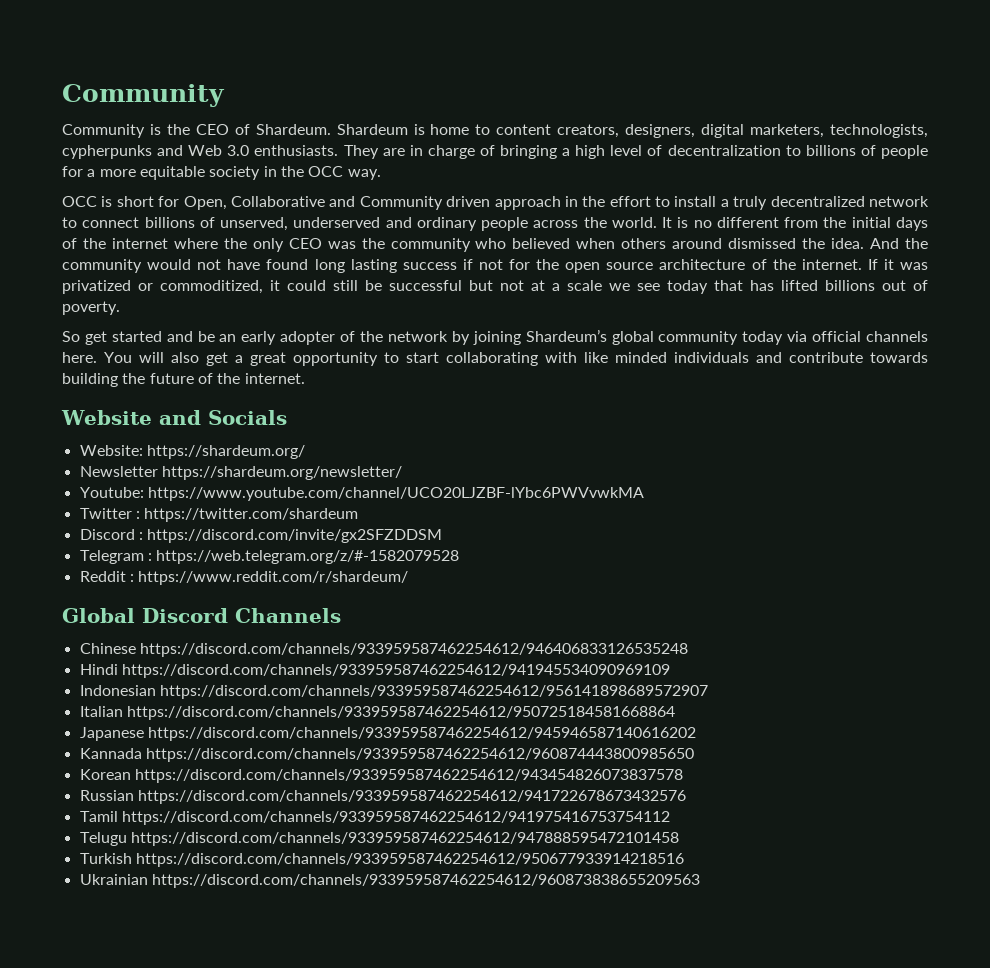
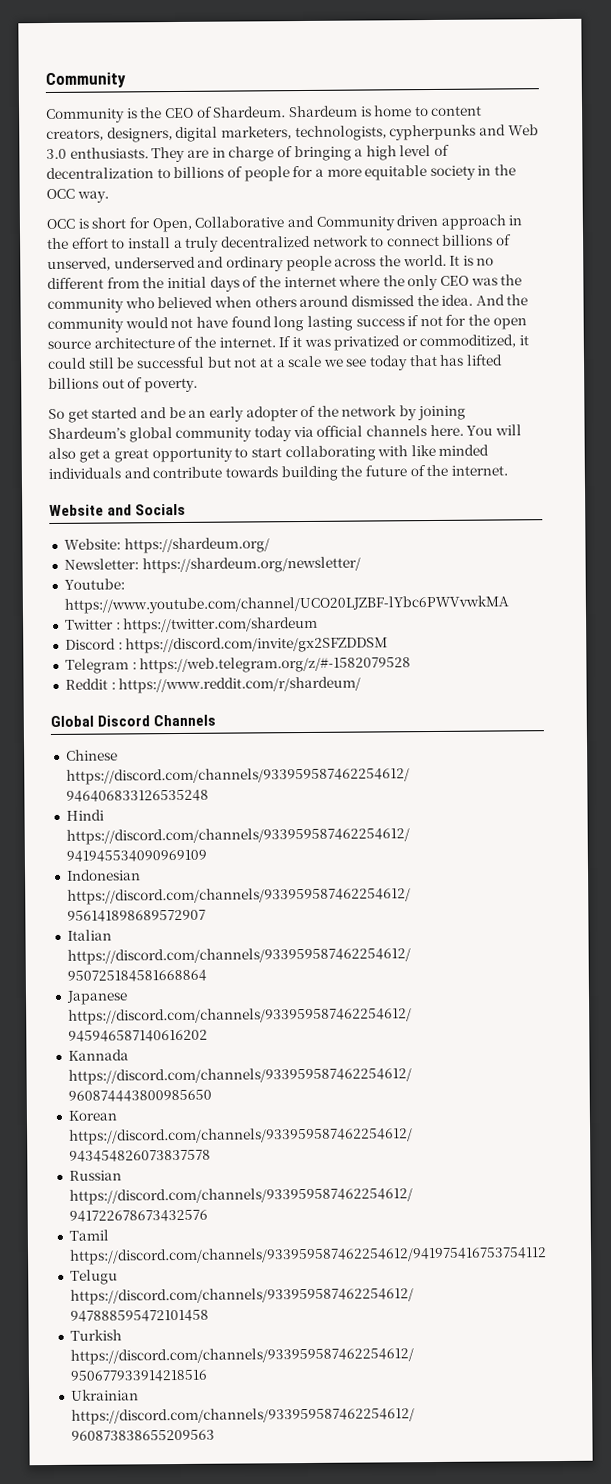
- Newsletter https://shardeum.org/newsletter/
+ Newsletter: https://shardeum.org/newsletter/

